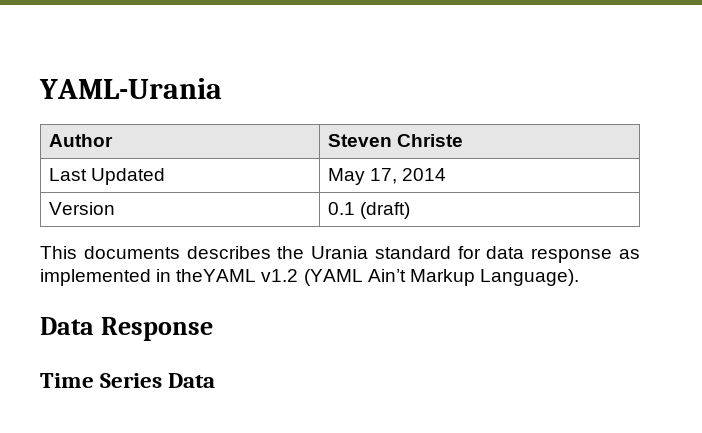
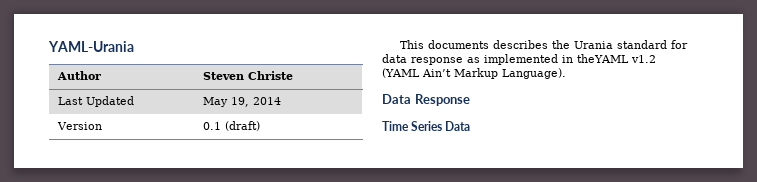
- Last Updated | May 17, 2014
+ Last Updated | May 19, 2014

